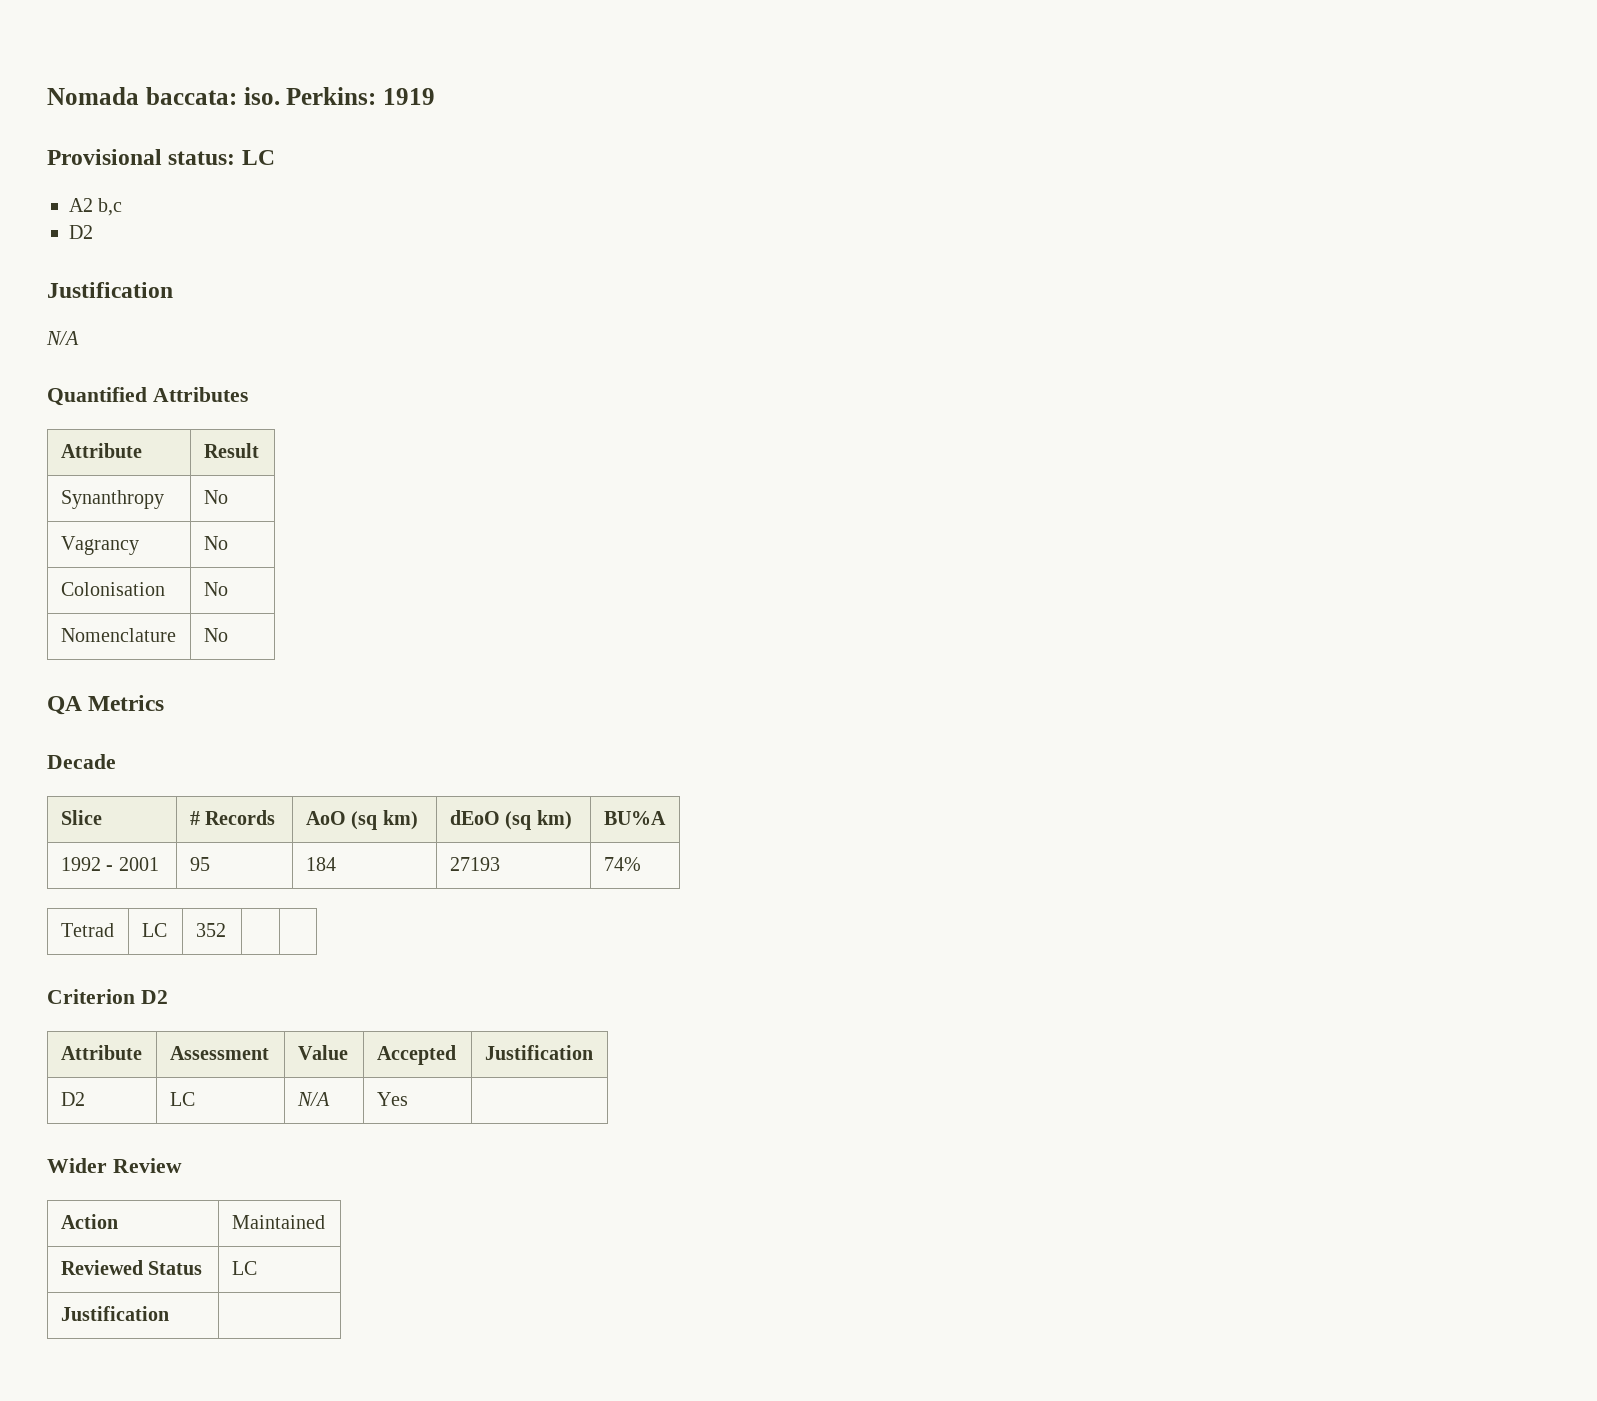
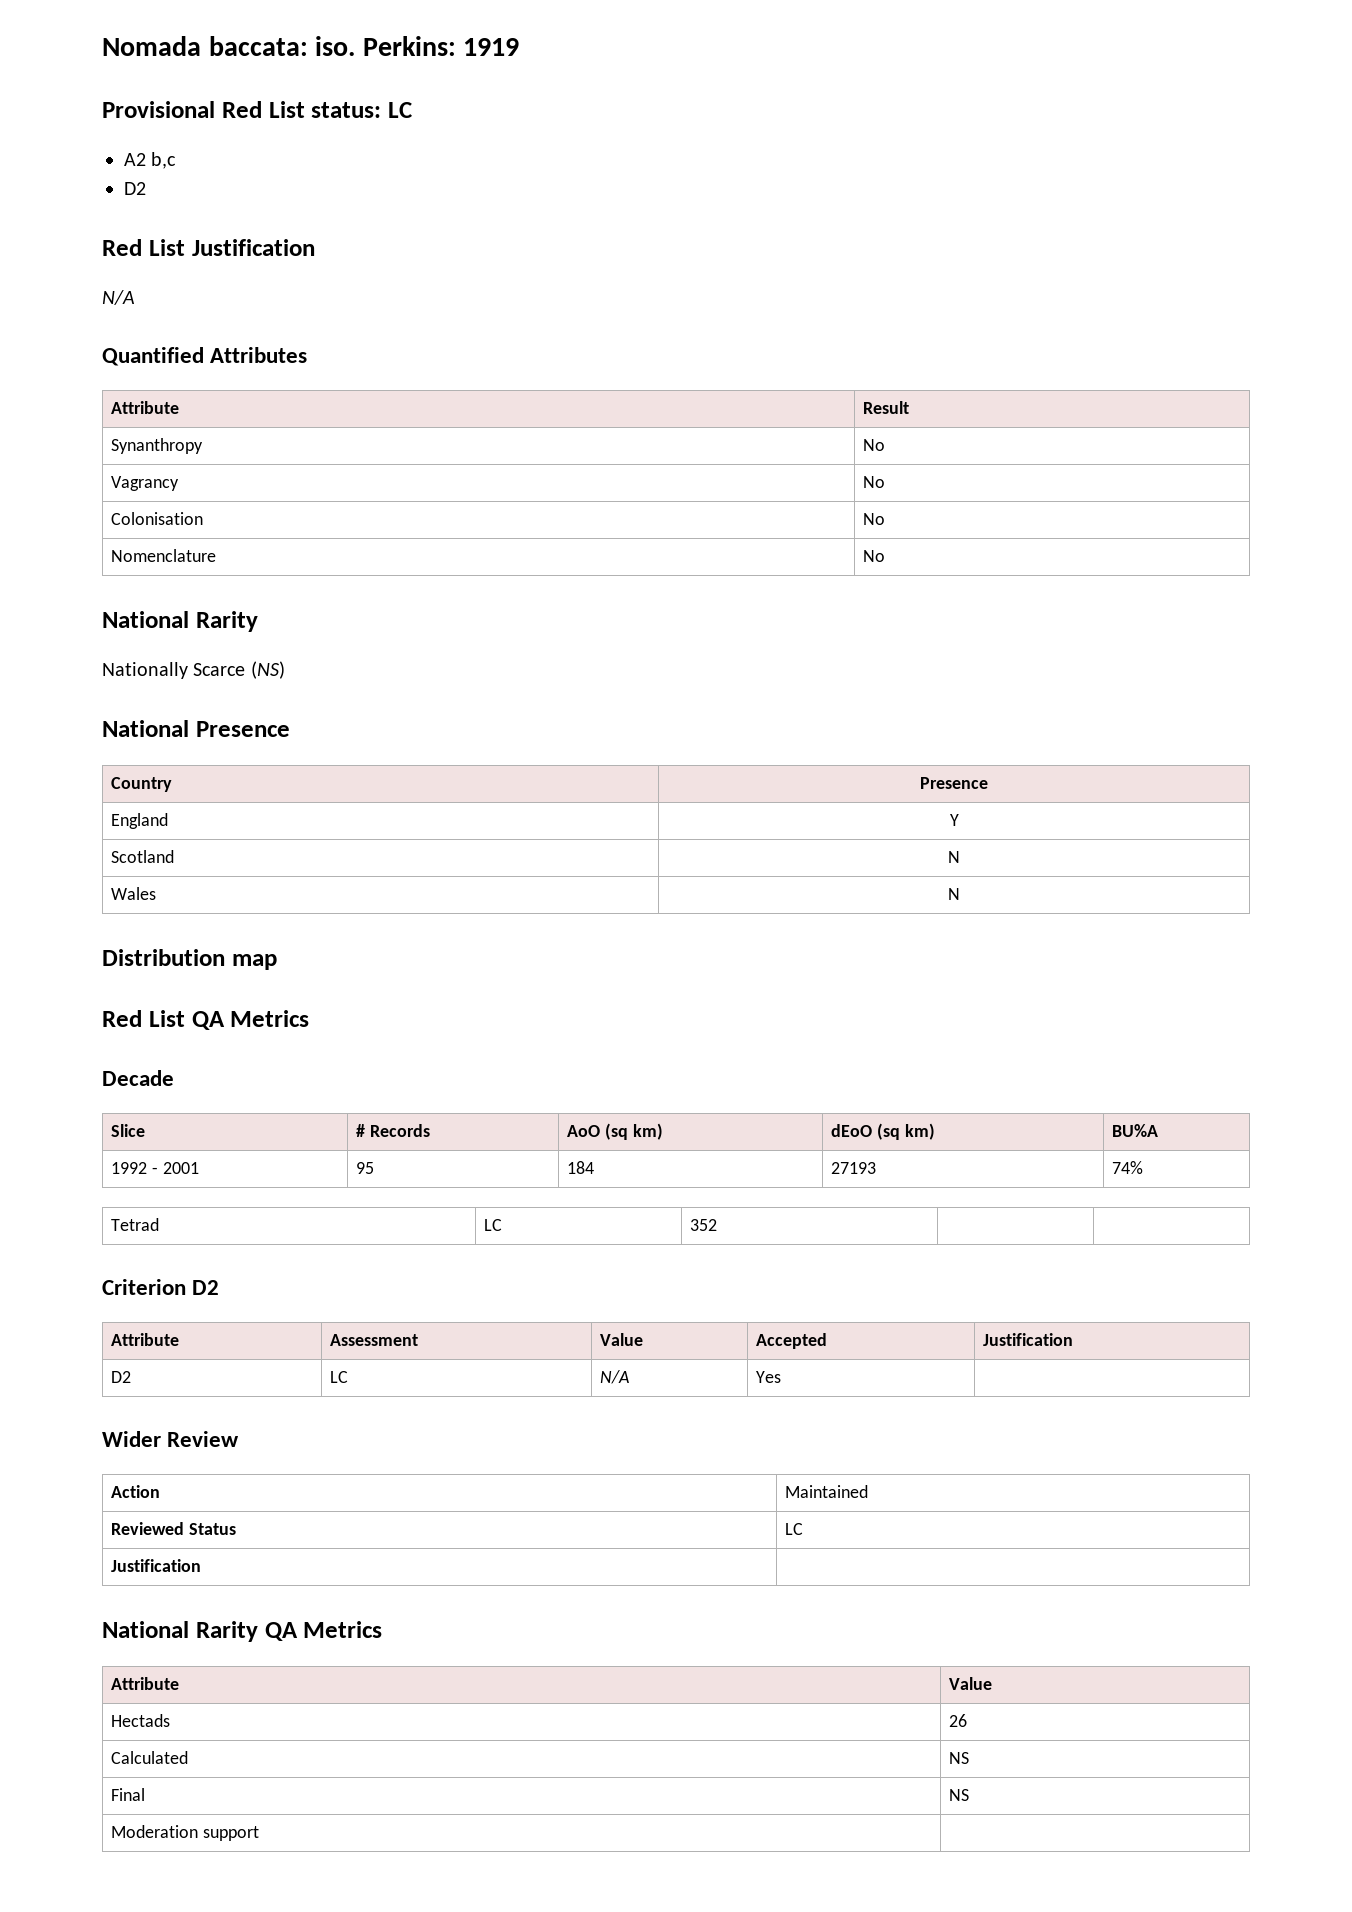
- Provisional status: LC
+ Provisional Red List status: LC
  A2 b,c
  D2
- Justification
+ Red List Justification
  Nomenclature | No
- QA Metrics
+ National Rarity
+ Nationally Scarce (NS)
+ National Presence
+ Country | Presence
+ England | Y
+ Scotland | N
+ Wales | N
+ Distribution map
+ Red List QA Metrics
+ National Rarity QA Metrics
+ Attribute | Value
+ Hectads | 26
+ Calculated | NS
+ Final | NS
+ Moderation support |

